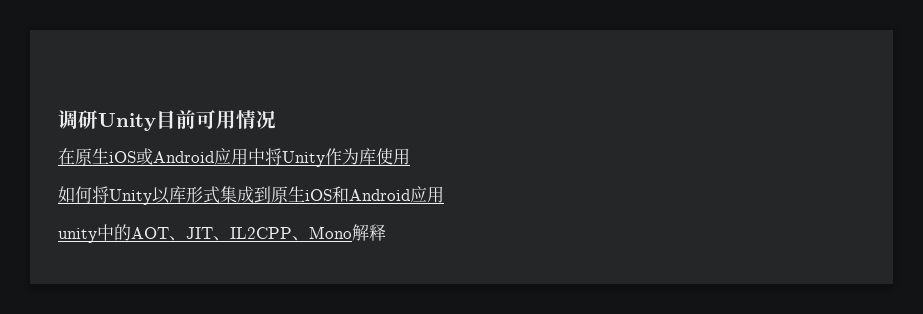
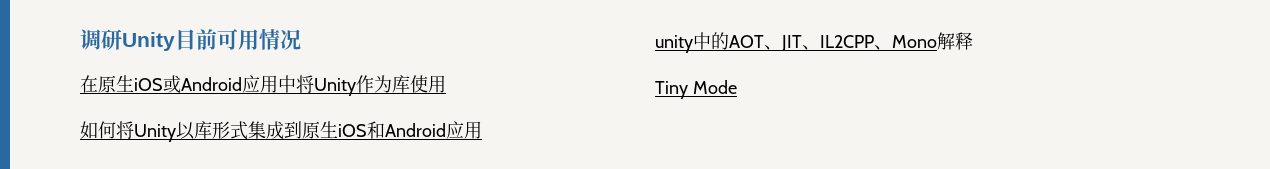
+ Tiny Mode

